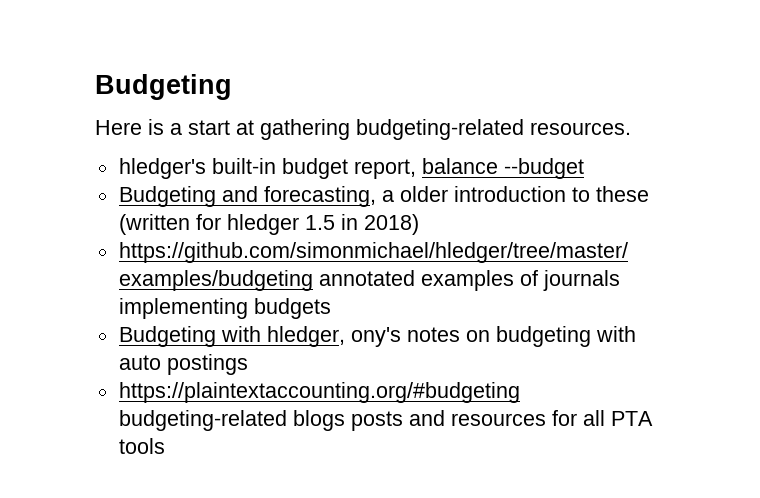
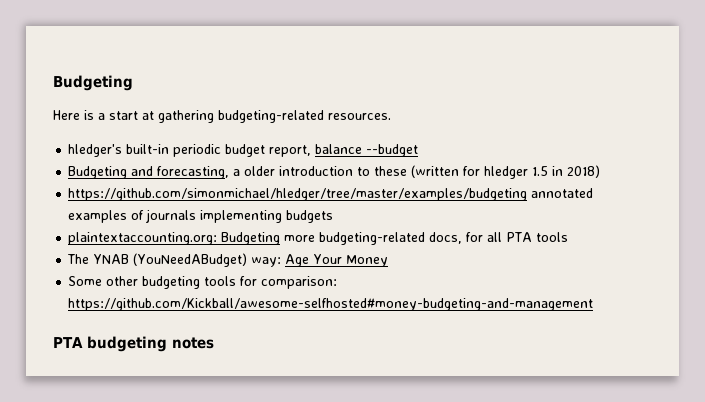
- hledger's built-in budget report, balance --budget
+ hledger's built-in periodic budget report, balance --budget
- Budgeting with hledger, ony's notes on budgeting with auto postings
- https://plaintextaccounting.org/#budgeting budgeting-related blogs posts and resources for all PTA tools
+ plaintextaccounting.org: Budgeting more budgeting-related docs, for all PTA tools
+ The YNAB (YouNeedABudget) way: Age Your Money
+ Some other budgeting tools for comparison: https://github.com/Kickball/awesome-selfhosted#money-budgeting-and-management
+ PTA budgeting notes

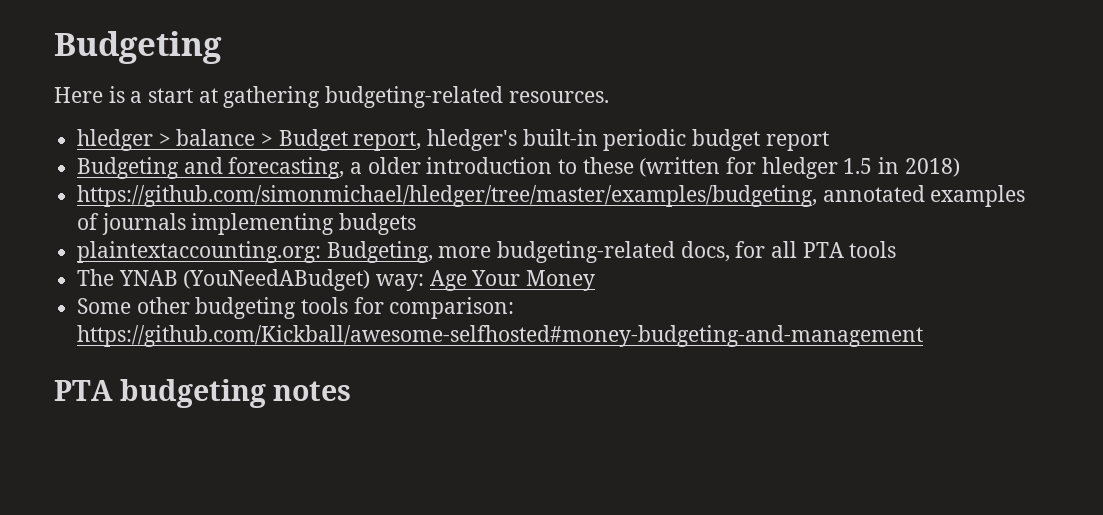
- hledger's built-in periodic budget report, balance --budget
+ hledger > balance > Budget report, hledger's built-in periodic budget report
- https://github.com/simonmichael/hledger/tree/master/examples/budgeting annotated examples of journals implementing budgets
+ https://github.com/simonmichael/hledger/tree/master/examples/budgeting, annotated examples of journals implementing budgets
- plaintextaccounting.org: Budgeting more budgeting-related docs, for all PTA tools
+ plaintextaccounting.org: Budgeting, more budgeting-related docs, for all PTA tools

